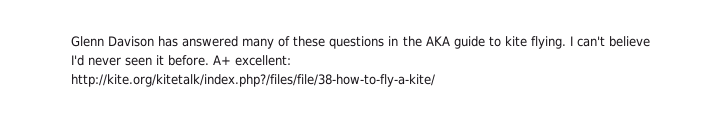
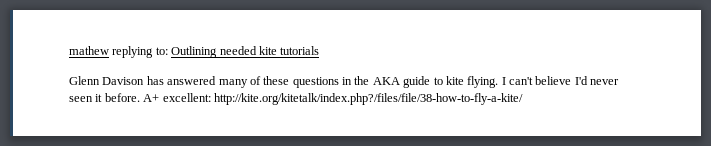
+ mathew replying to: Outlining needed kite tutorials

